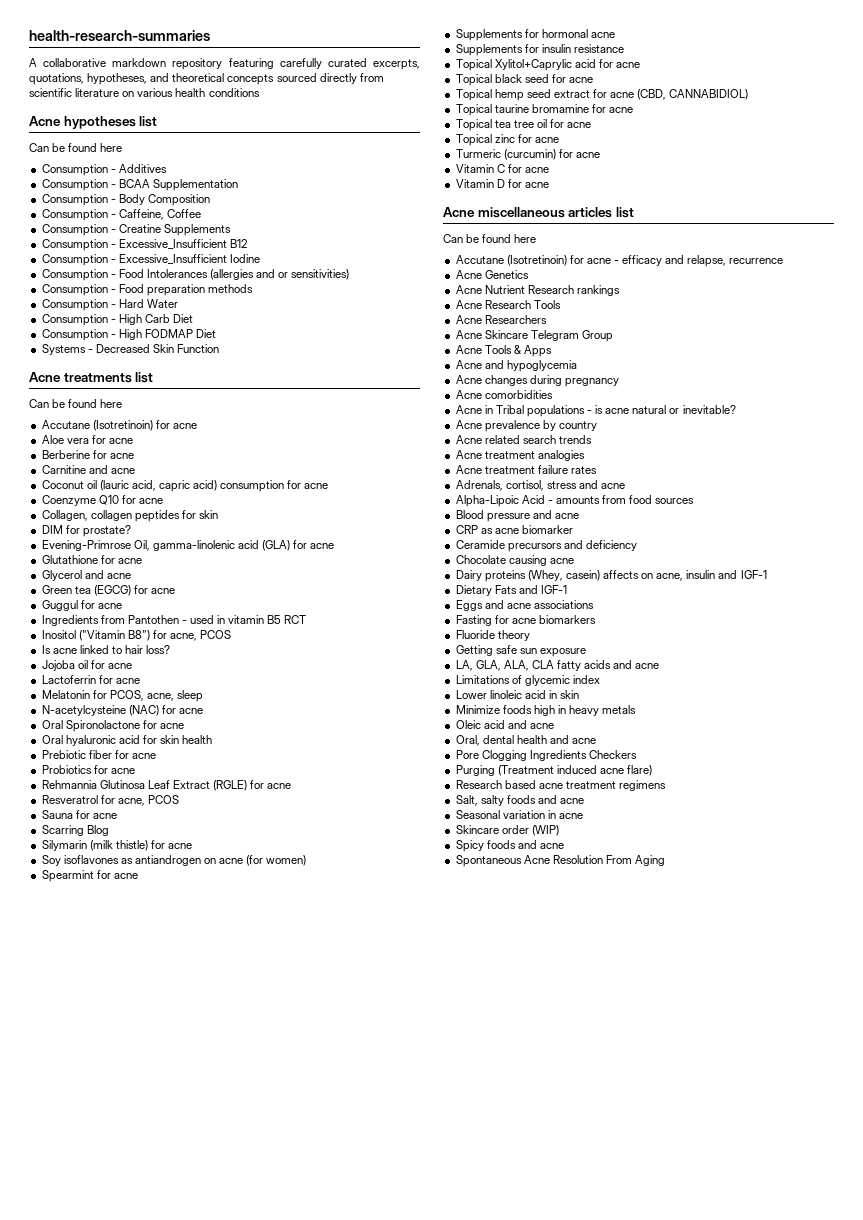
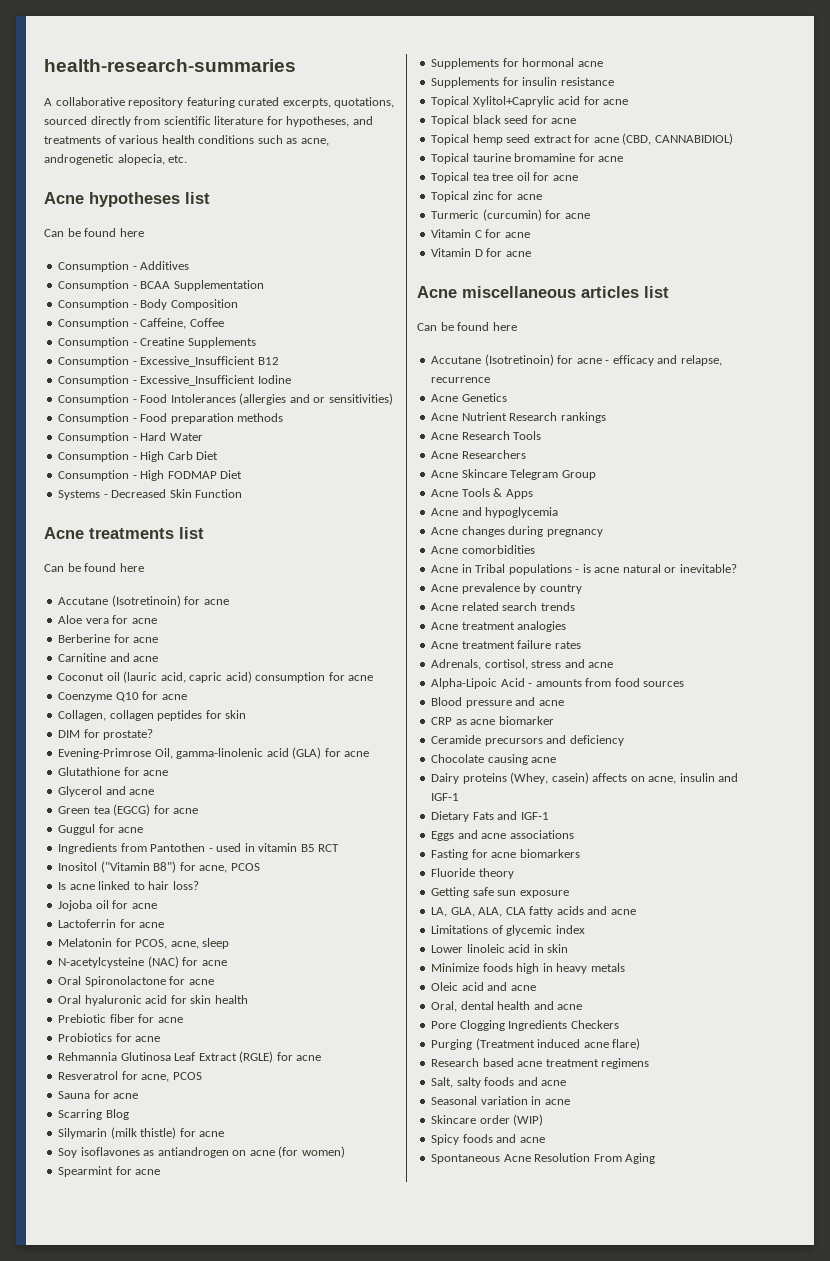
- A collaborative markdown repository featuring carefully curated excerpts, quotations, hypotheses, and theoretical concepts sourced directly from scientific literature on various health conditions
+ A collaborative repository featuring curated excerpts, quotations, sourced directly from scientific literature for hypotheses, and treatments of various health conditions such as acne, androgenetic alopecia, etc.

